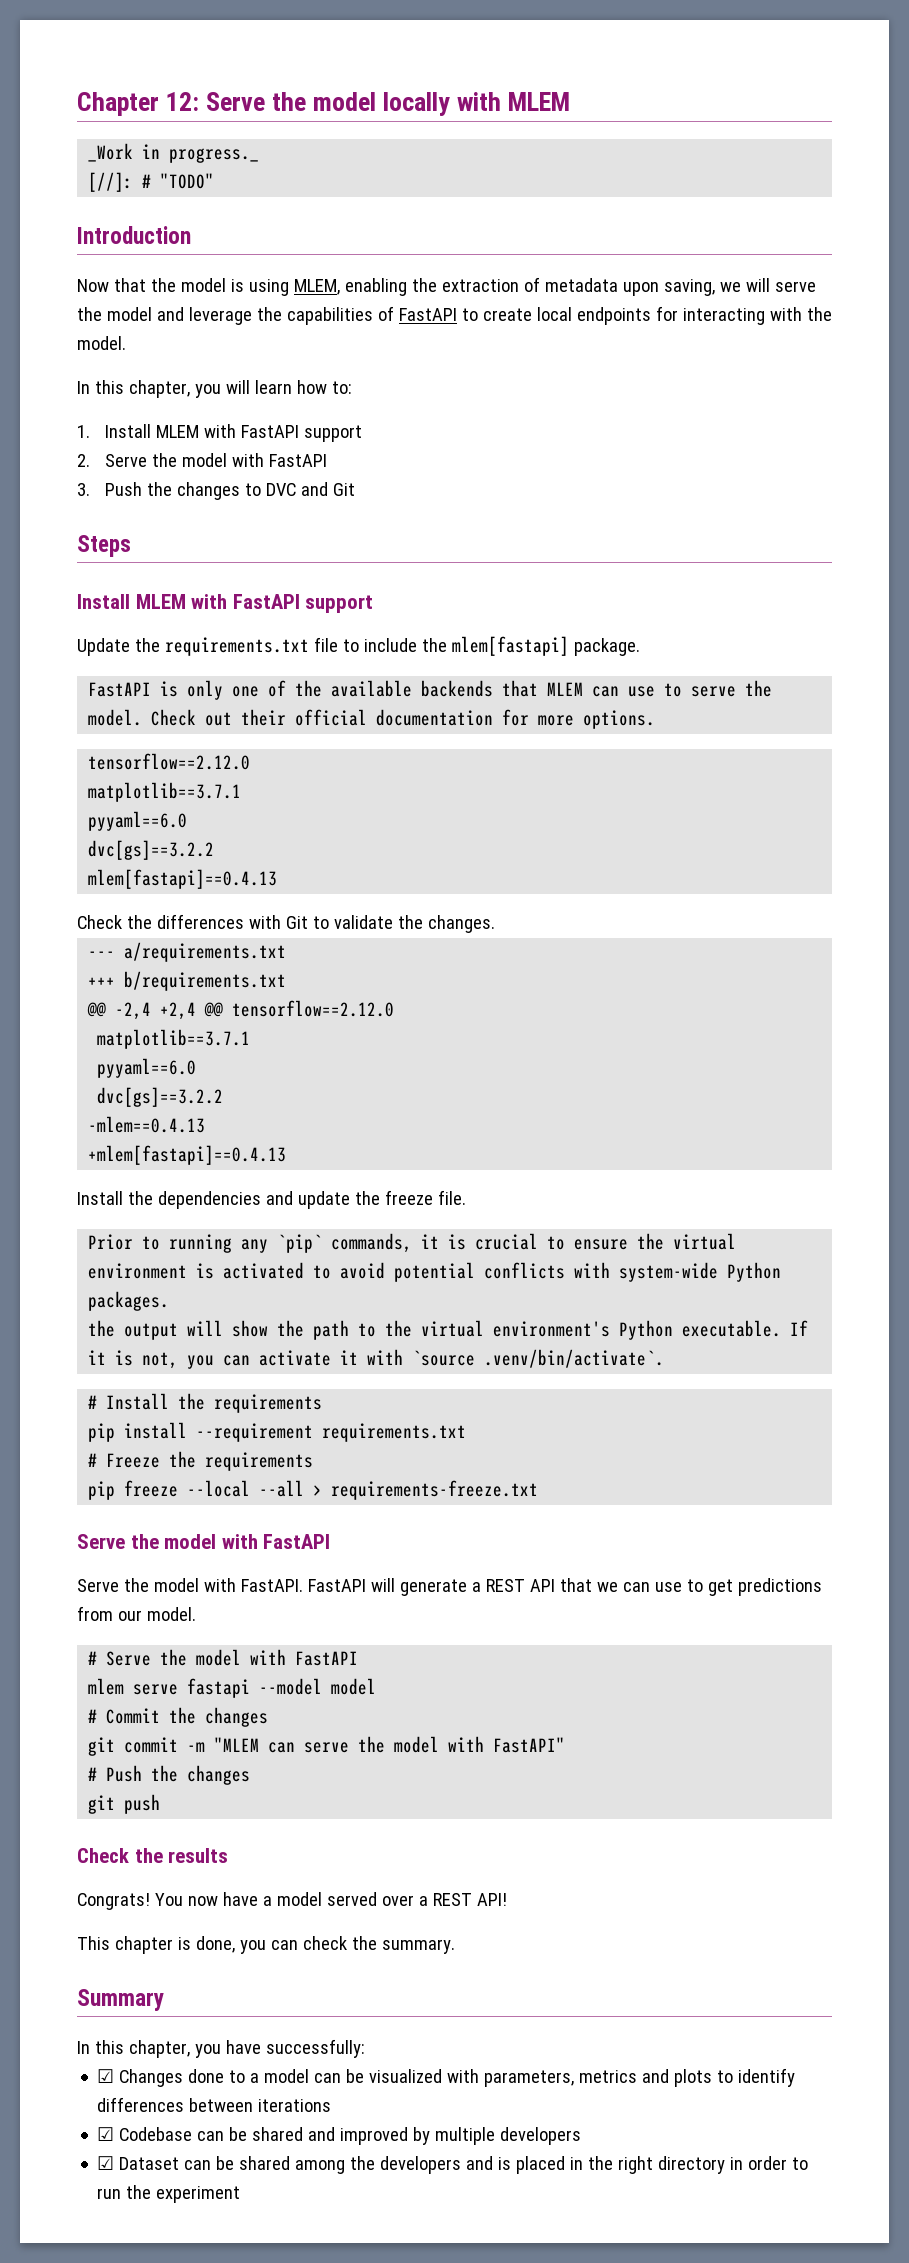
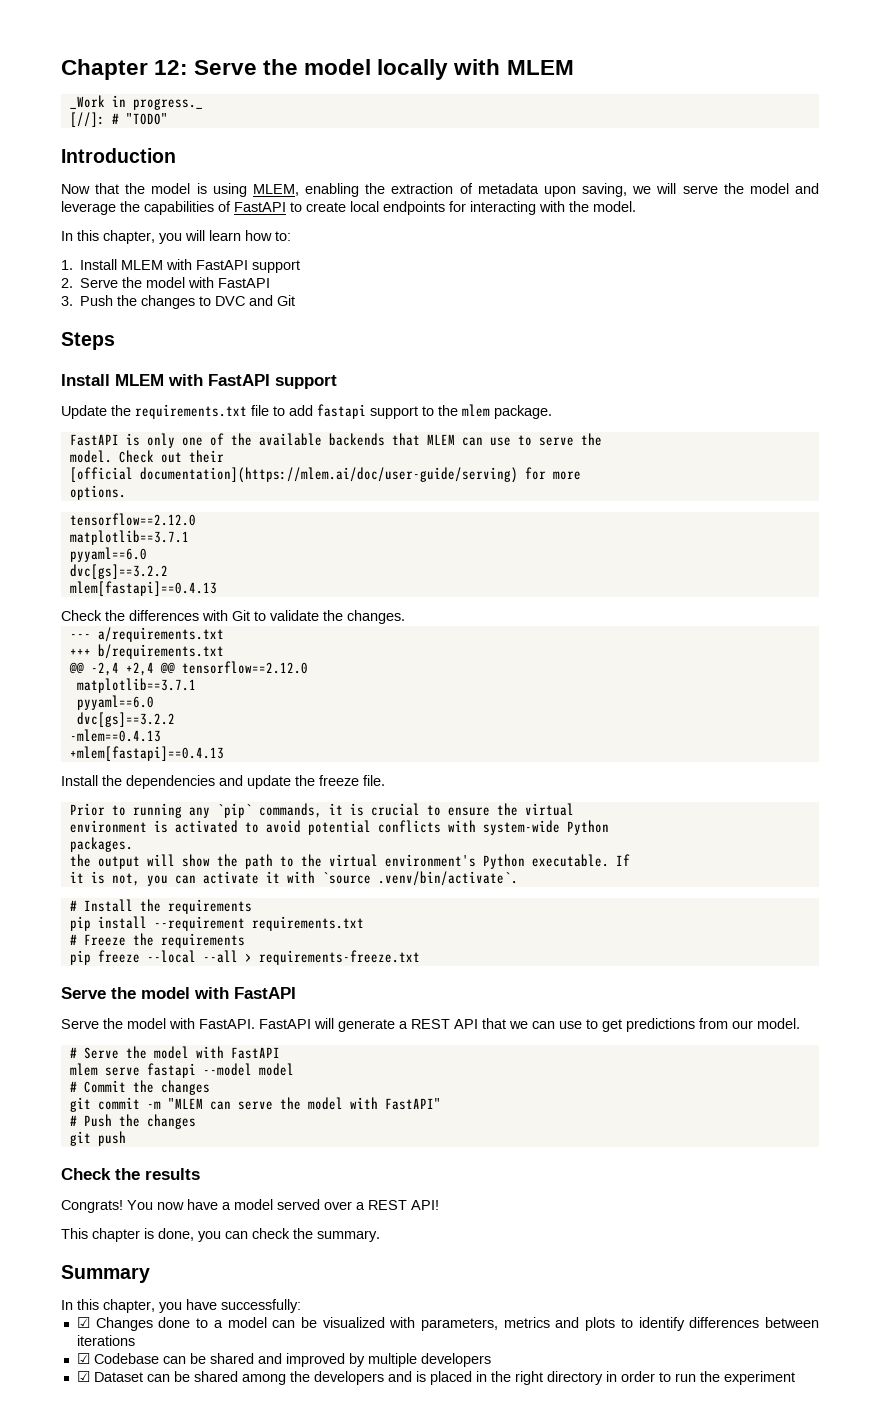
- Update the requirements.txt file to include the mlem[fastapi] package.
+ Update the requirements.txt file to add fastapi support to the mlem package.
- Check out their official documentation for more options.
+ Check out their
+ [official documentation](https://mlem.ai/doc/user-guide/serving) for more
+ options.

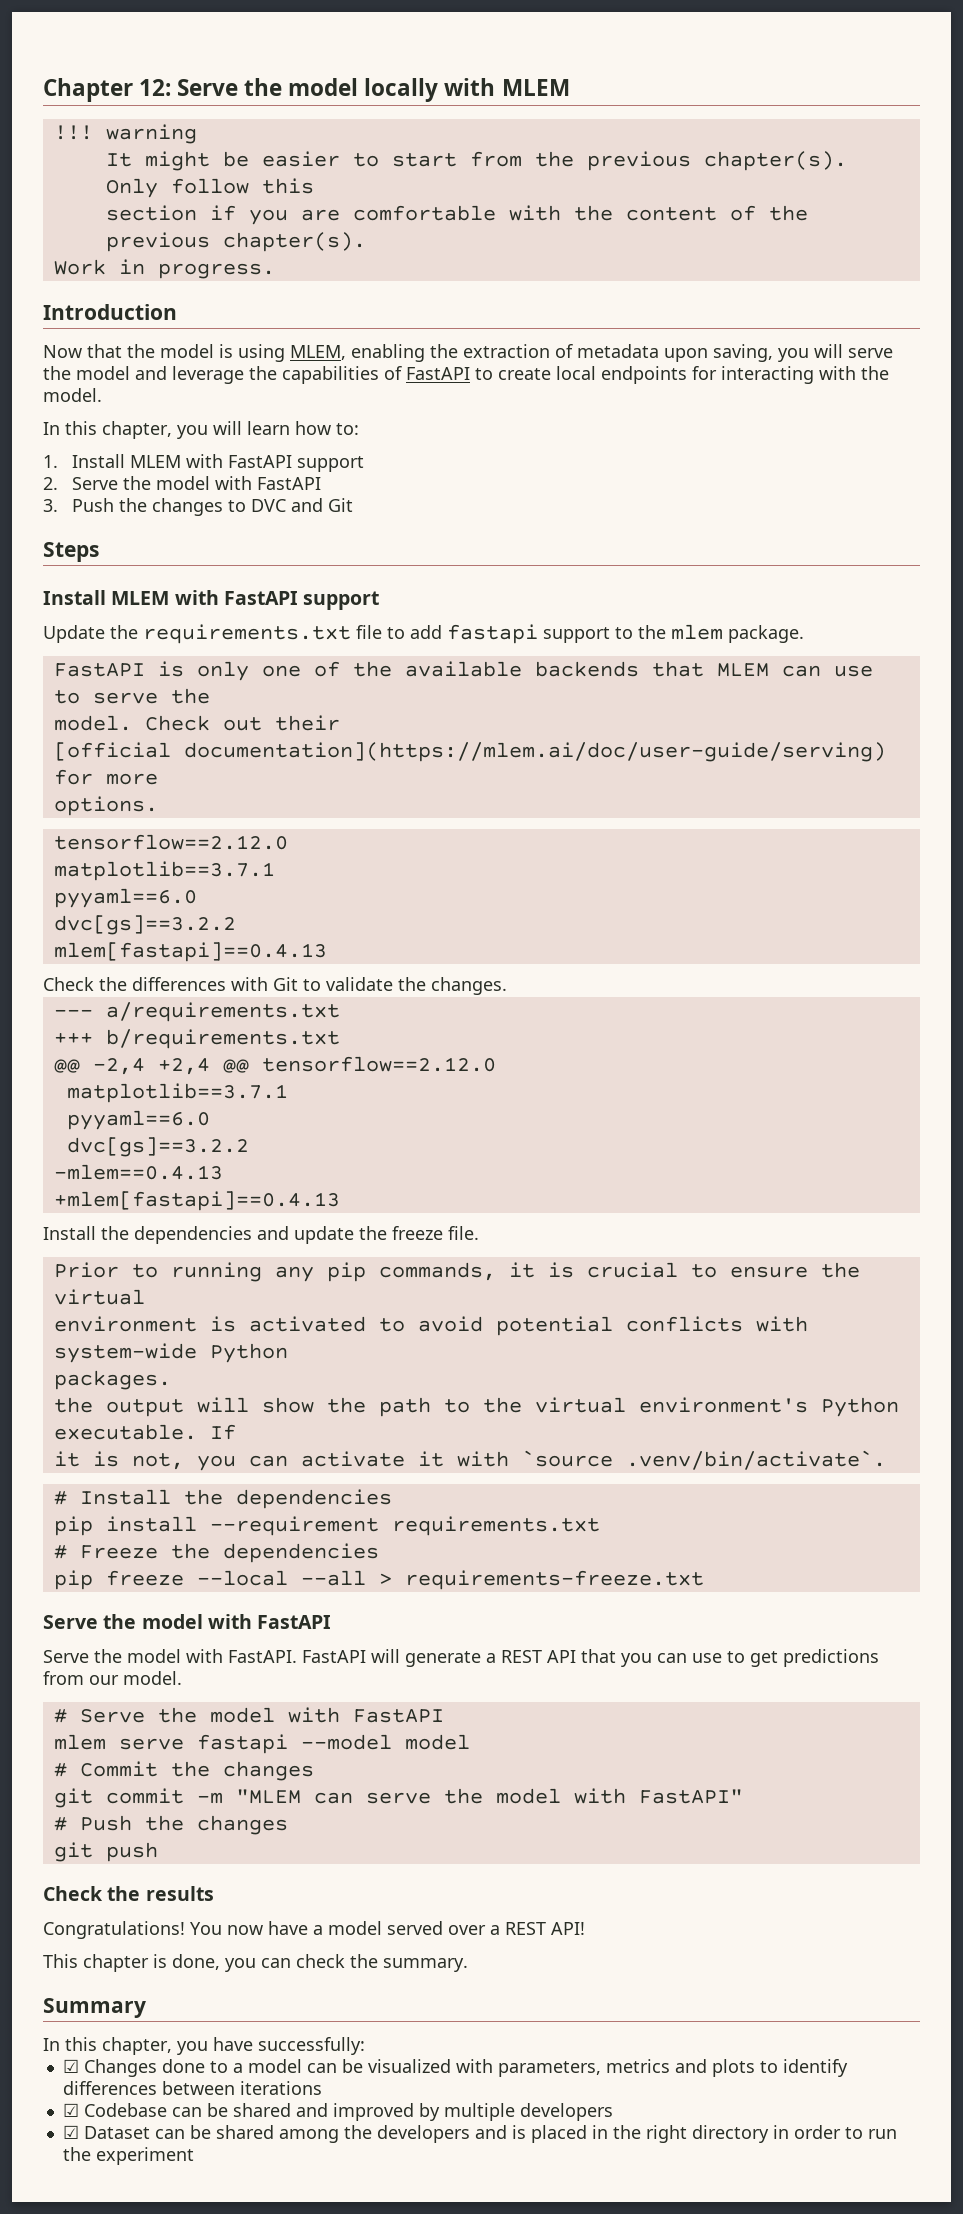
- _Work in progress._
- [//]: # "TODO"
+ !!! warning
+ It might be easier to start from the previous chapter(s). Only follow this
+ section if you are comfortable with the content of the previous chapter(s).
+ Work in progress.
- Now that the model is using MLEM, enabling the extraction of metadata upon saving, we will serve the model and leverage the capabilities of FastAPI to create local endpoints for interacting with the model.
+ Now that the model is using MLEM, enabling the extraction of metadata upon saving, you will serve the model and leverage the capabilities of FastAPI to create local endpoints for interacting with the model.
- Prior to running any `pip` commands, it is crucial to ensure the virtual
+ Prior to running any pip commands, it is crucial to ensure the virtual
- # Install the requirements
+ # Install the dependencies
- # Freeze the requirements
+ # Freeze the dependencies
- FastAPI will generate a REST API that we can use to get predictions from our model.
+ FastAPI will generate a REST API that you can use to get predictions from our model.
- Congrats!
+ Congratulations!

